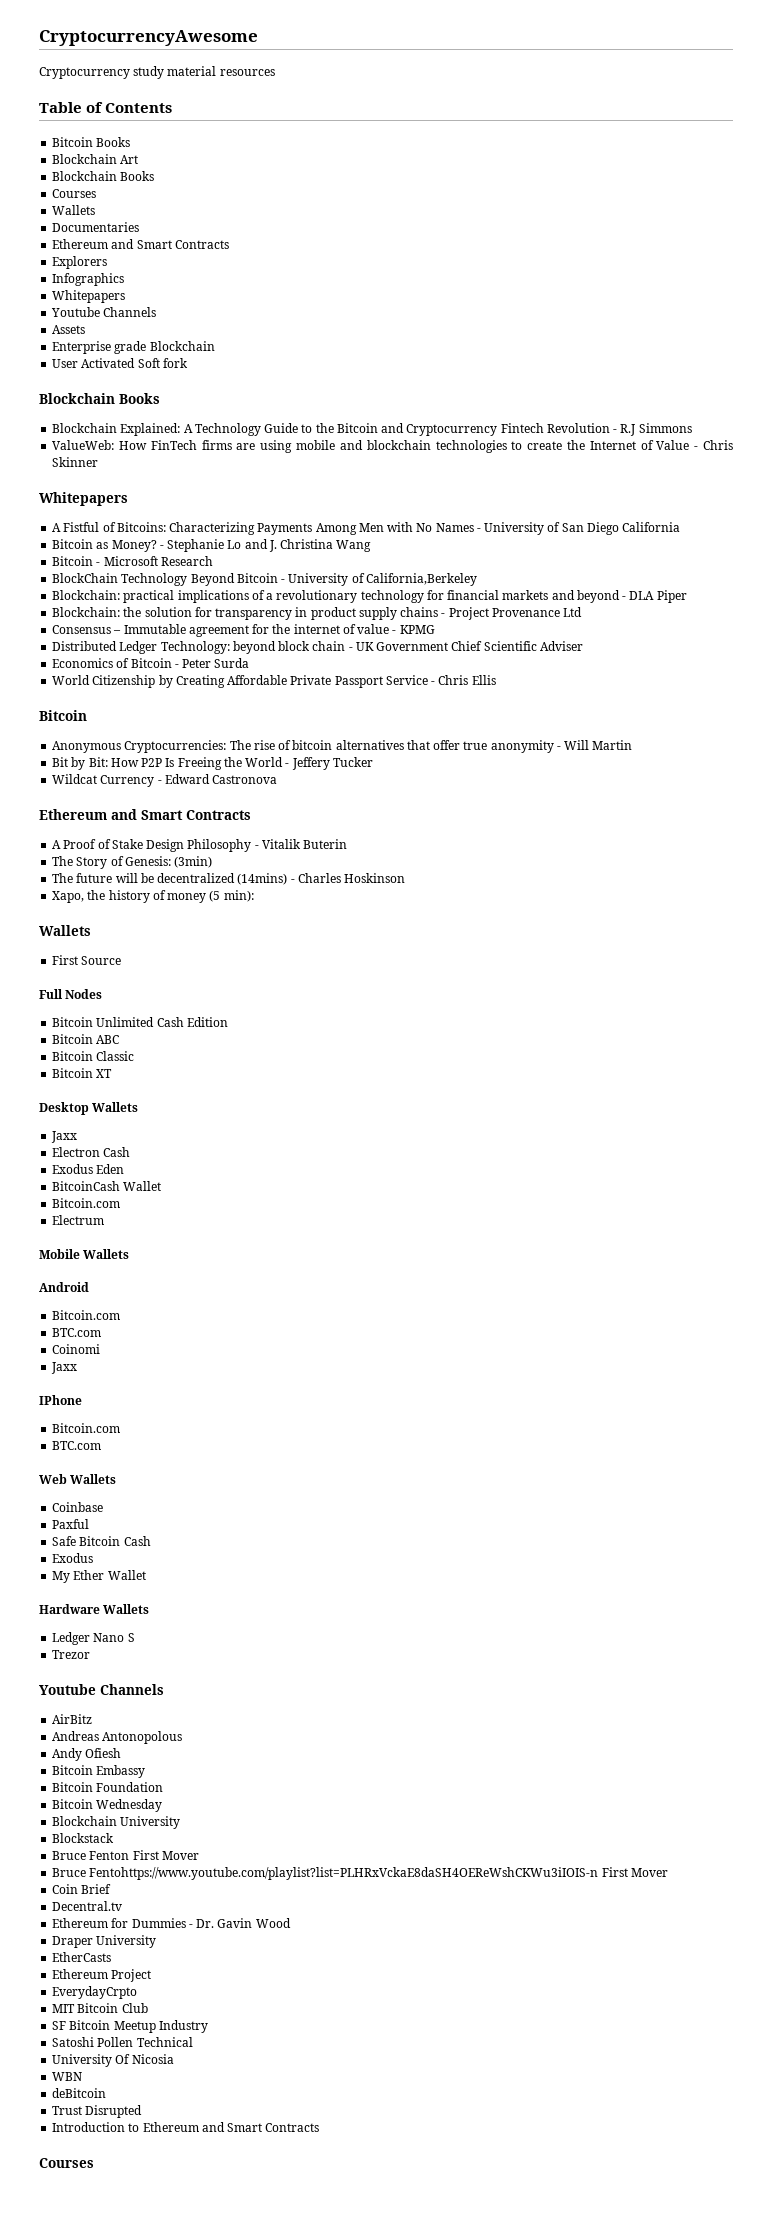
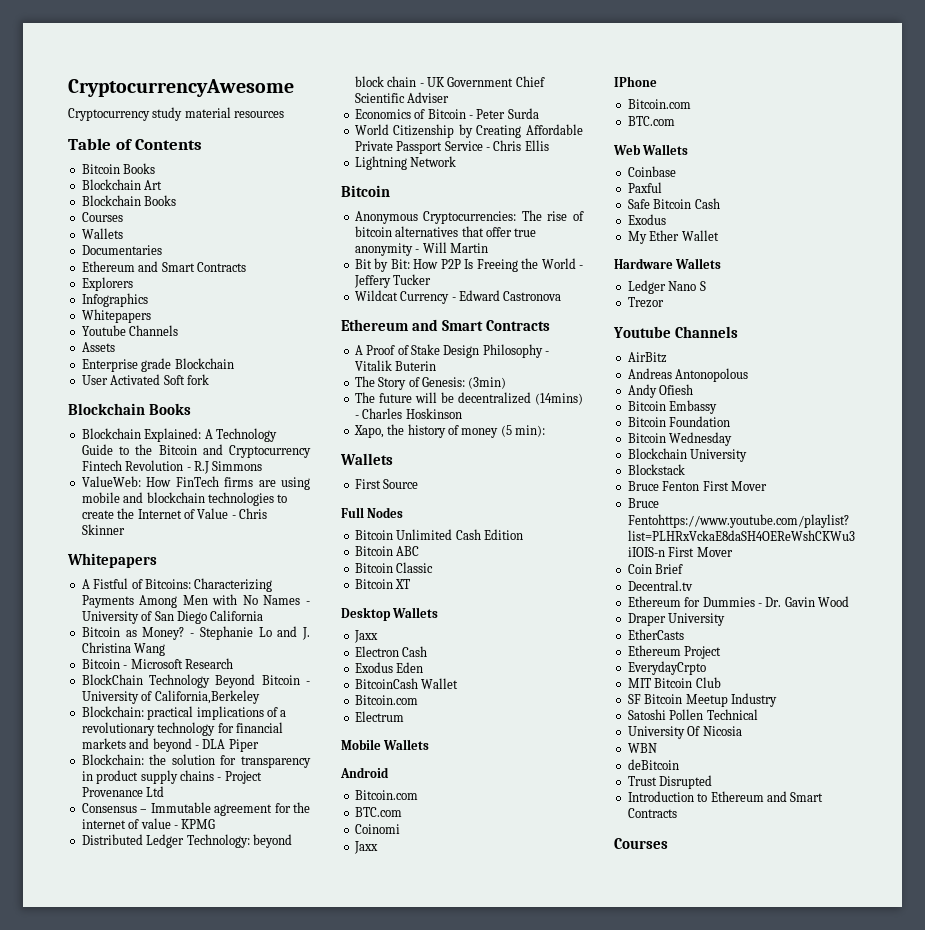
+ Lightning Network

